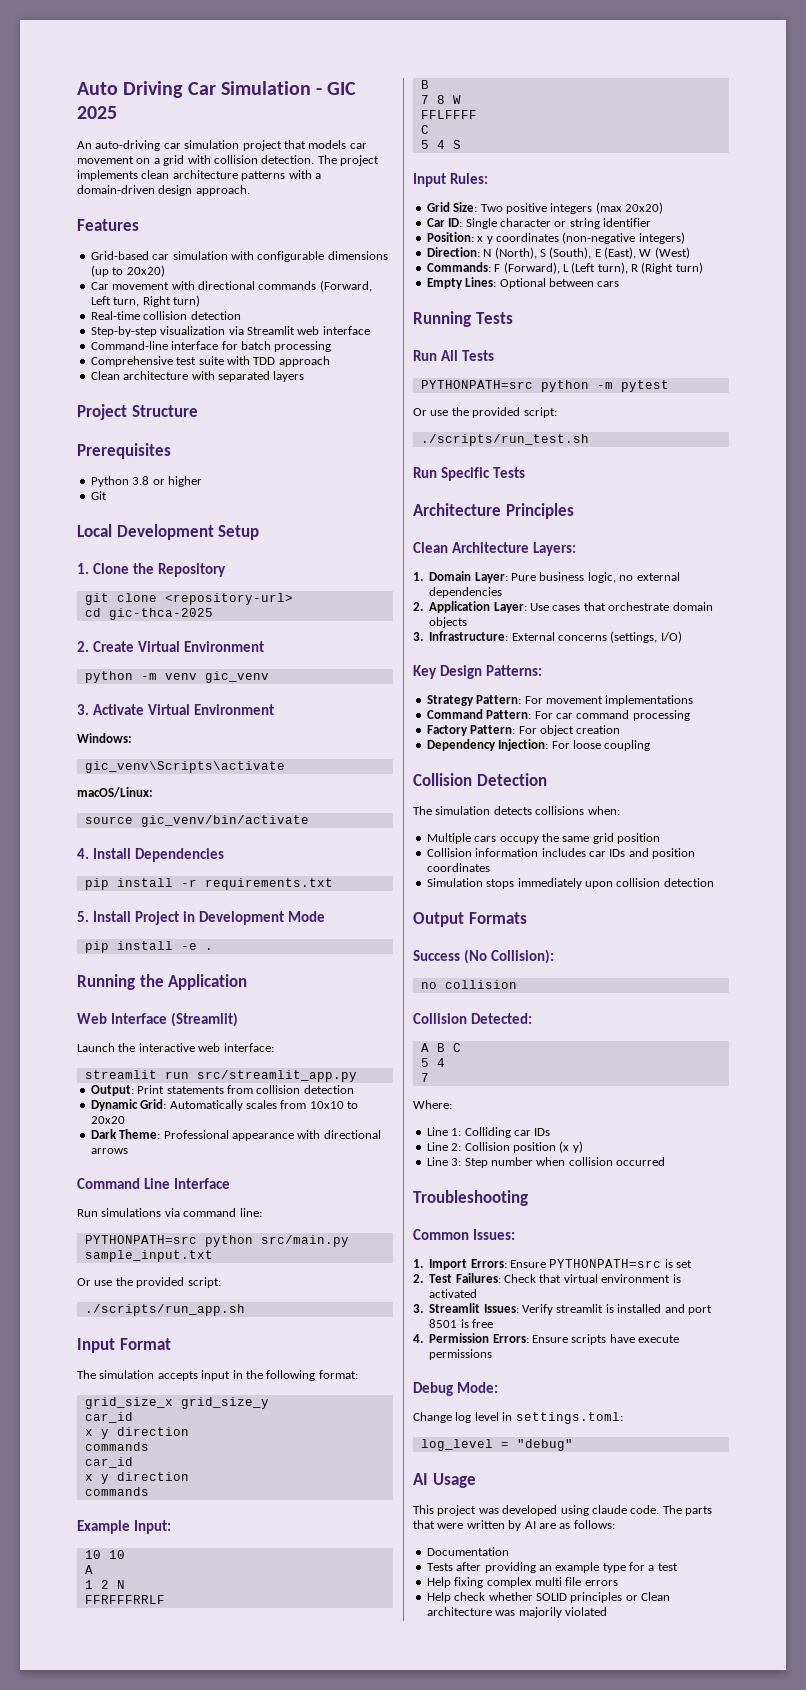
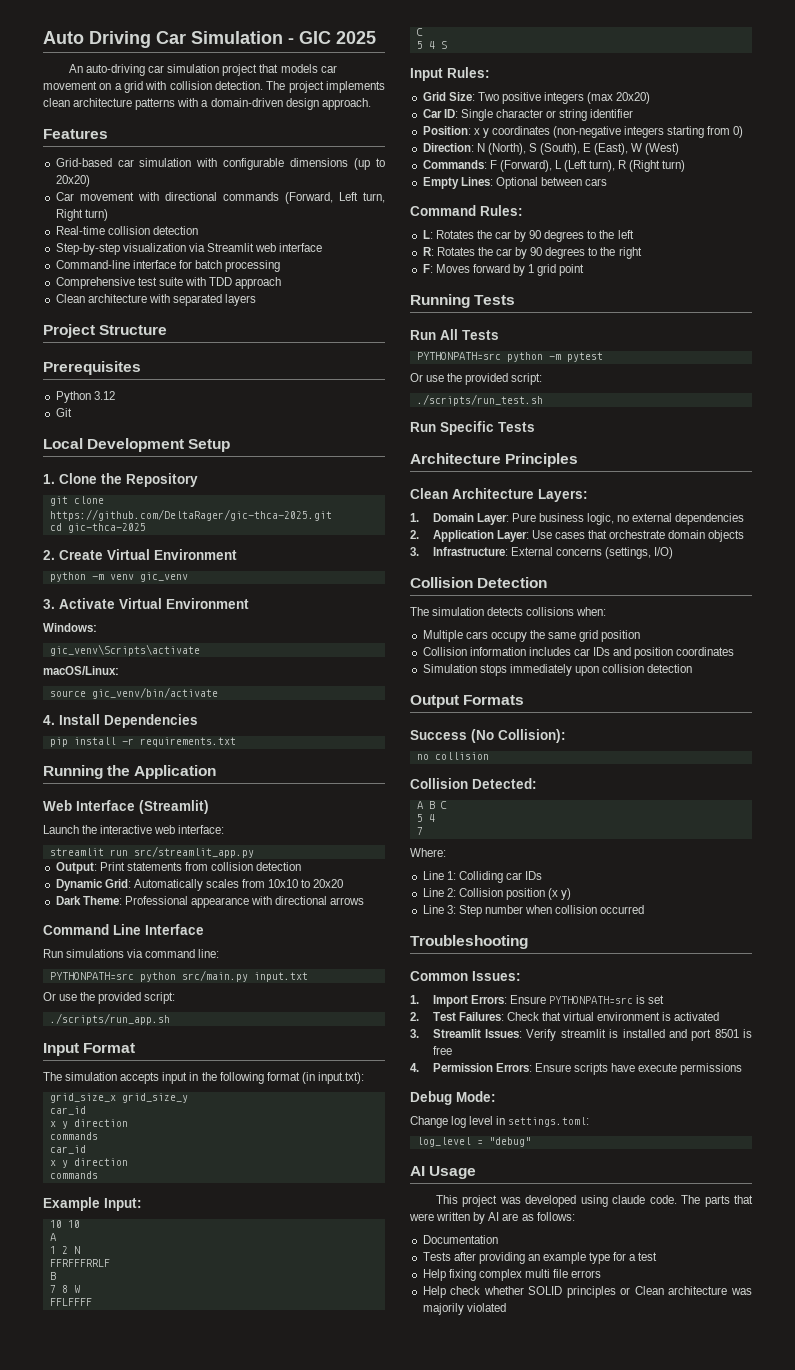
- Python 3.8 or higher
+ Python 3.12
- git clone <repository-url>
+ git clone https://github.com/DeltaRager/gic-thca-2025.git
- 5. Install Project in Development Mode
- pip install -e .
- PYTHONPATH=src python src/main.py sample_input.txt
+ PYTHONPATH=src python src/main.py input.txt
- The simulation accepts input in the following format:
+ The simulation accepts input in the following format (in input.txt):
- Position: x y coordinates (non-negative integers)
+ Position: x y coordinates (non-negative integers starting from 0)
+ Command Rules:
+ L: Rotates the car by 90 degrees to the left
+ R: Rotates the car by 90 degrees to the right
+ F: Moves forward by 1 grid point
- Key Design Patterns:
- Strategy Pattern: For movement implementations
- Command Pattern: For car command processing
- Factory Pattern: For object creation
- Dependency Injection: For loose coupling

